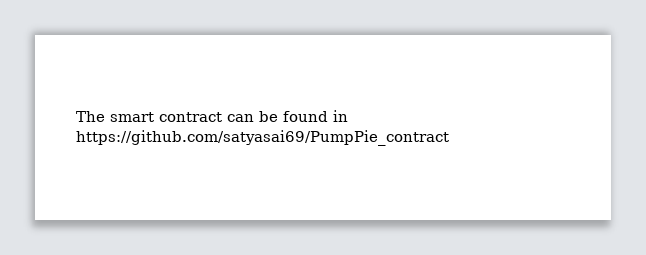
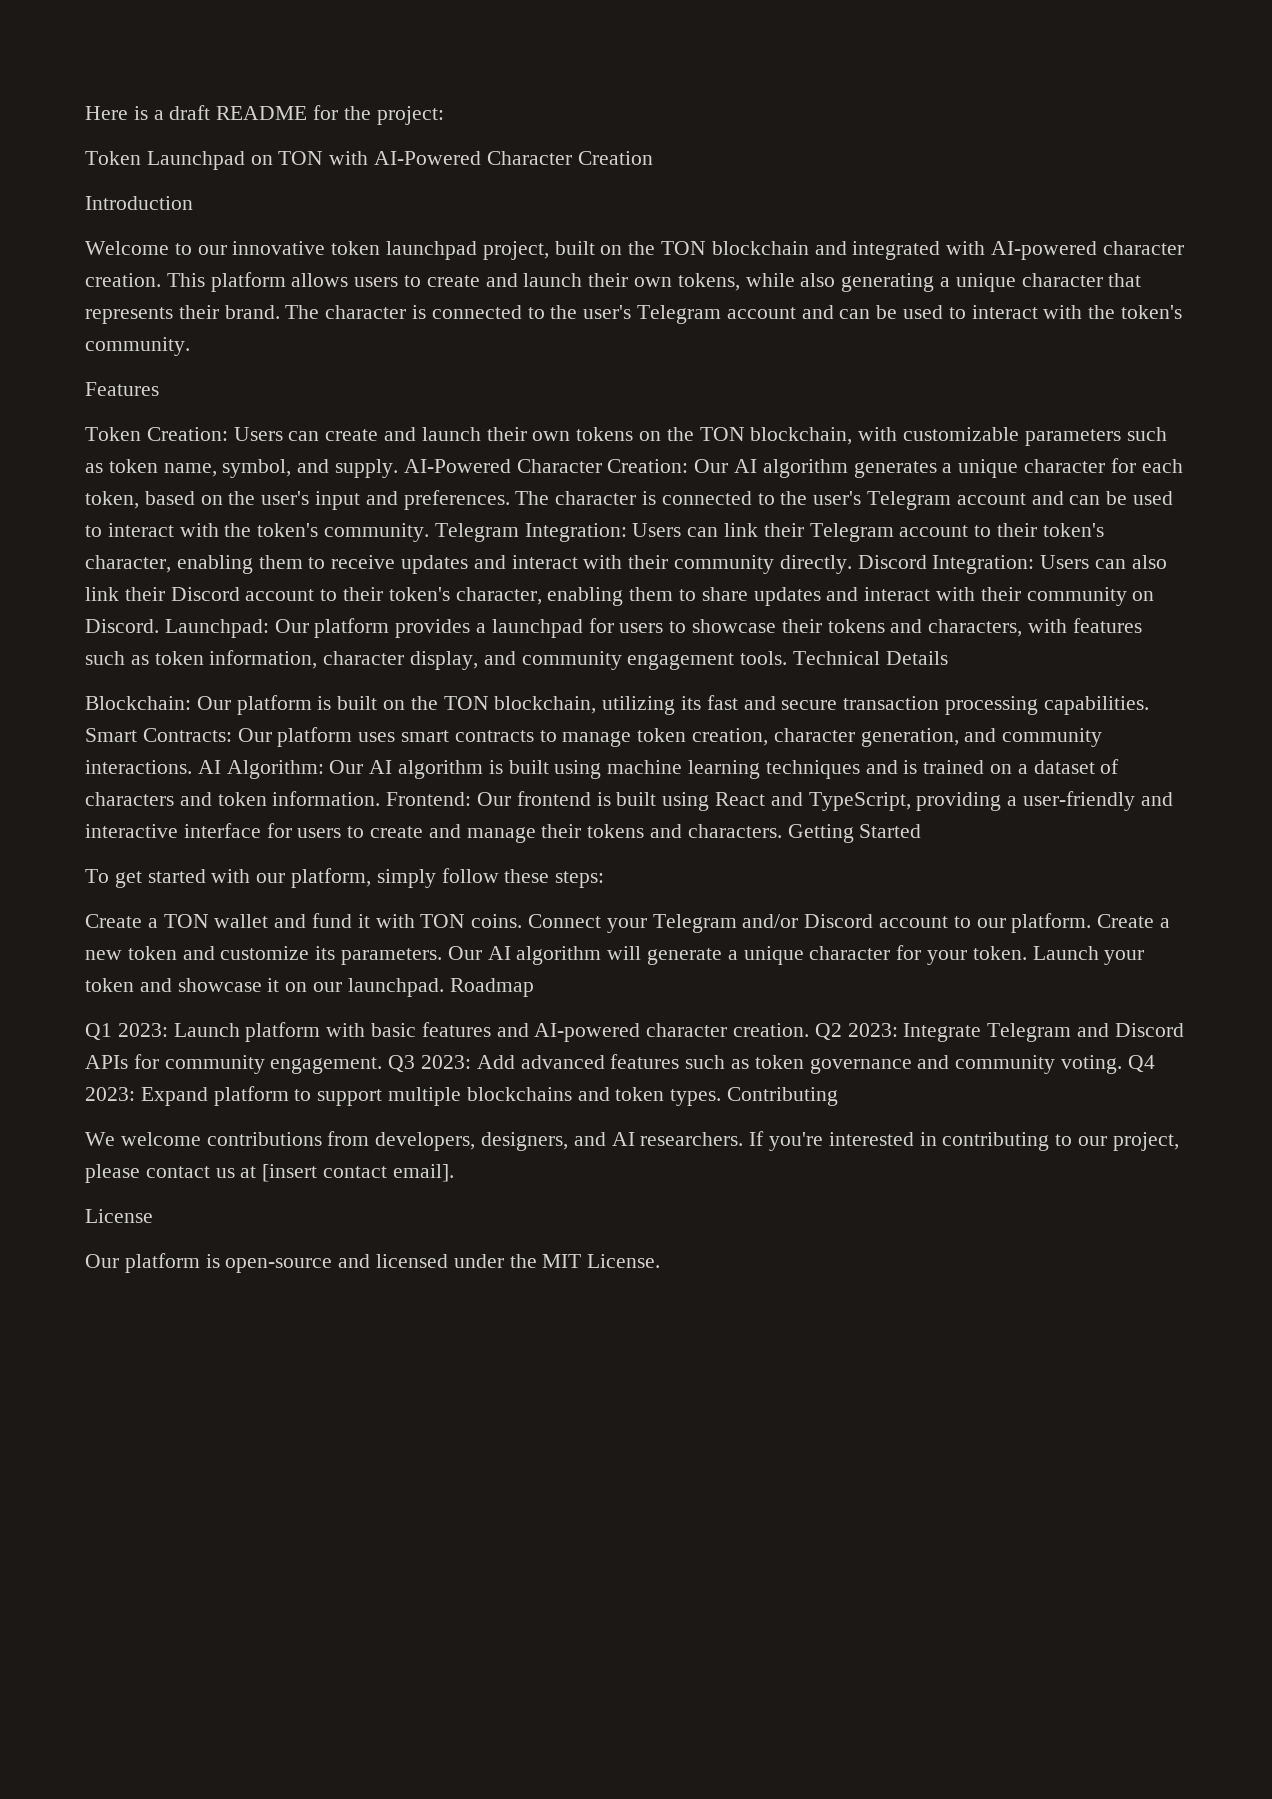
- The smart contract can be found in https://github.com/satyasai69/PumpPie_contract
+ Here is a draft README for the project:
+ Token Launchpad on TON with AI-Powered Character Creation
+ Introduction
+ Welcome to our innovative token launchpad project, built on the TON blockchain and integrated with AI-powered character creation. This platform allows users to create and launch their own tokens, while also generating a unique character that represents their brand. The character is connected to the user's Telegram account and can be used to interact with the token's community.
+ Features
+ Token Creation: Users can create and launch their own tokens on the TON blockchain, with customizable parameters such as token name, symbol, and supply. AI-Powered Character Creation: Our AI algorithm generates a unique character for each token, based on the user's input and preferences. The character is connected to the user's Telegram account and can be used to interact with the token's community. Telegram Integration: Users can link their Telegram account to their token's character, enabling them to receive updates and interact with their community directly. Discord Integration: Users can also link their Discord account to their token's character, enabling them to share updates and interact with their community on Discord. Launchpad: Our platform provides a launchpad for users to showcase their tokens and characters, with features such as token information, character display, and community engagement tools. Technical Details
+ Blockchain: Our platform is built on the TON blockchain, utilizing its fast and secure transaction processing capabilities. Smart Contracts: Our platform uses smart contracts to manage token creation, character generation, and community interactions. AI Algorithm: Our AI algorithm is built using machine learning techniques and is trained on a dataset of characters and token information. Frontend: Our frontend is built using React and TypeScript, providing a user-friendly and interactive interface for users to create and manage their tokens and characters. Getting Started
+ To get started with our platform, simply follow these steps:
+ Create a TON wallet and fund it with TON coins. Connect your Telegram and/or Discord account to our platform. Create a new token and customize its parameters. Our AI algorithm will generate a unique character for your token. Launch your token and showcase it on our launchpad. Roadmap
+ Q1 2023: Launch platform with basic features and AI-powered character creation. Q2 2023: Integrate Telegram and Discord APIs for community engagement. Q3 2023: Add advanced features such as token governance and community voting. Q4 2023: Expand platform to support multiple blockchains and token types. Contributing
+ We welcome contributions from developers, designers, and AI researchers. If you're interested in contributing to our project, please contact us at [insert contact email].
+ License
+ Our platform is open-source and licensed under the MIT License.

